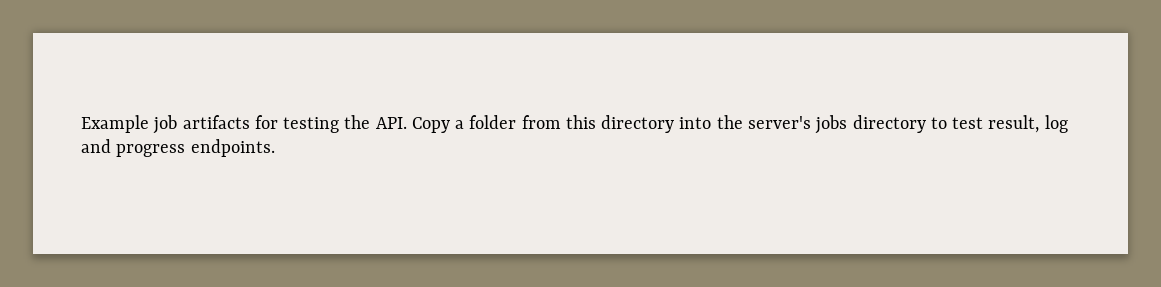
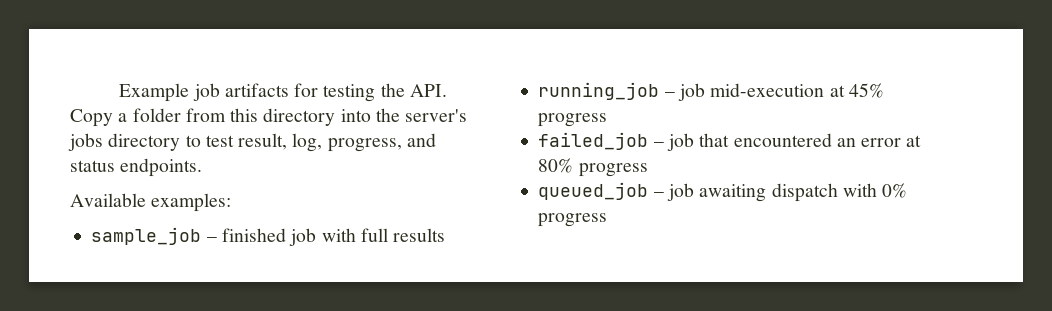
- Example job artifacts for testing the API. Copy a folder from this directory into the server's jobs directory to test result, log and progress endpoints.
+ Example job artifacts for testing the API. Copy a folder from this directory into the server's jobs directory to test result, log, progress, and status endpoints.
+ Available examples:
+ sample_job – finished job with full results
+ running_job – job mid-execution at 45% progress
+ failed_job – job that encountered an error at 80% progress
+ queued_job – job awaiting dispatch with 0% progress

